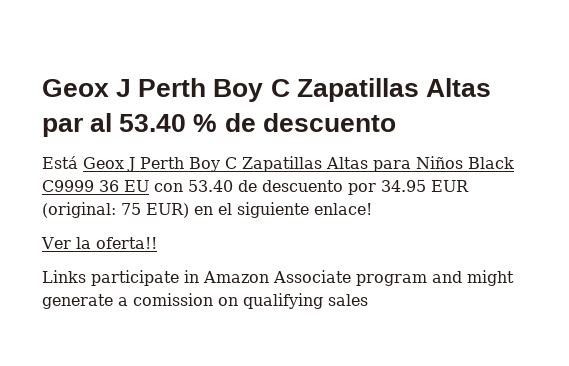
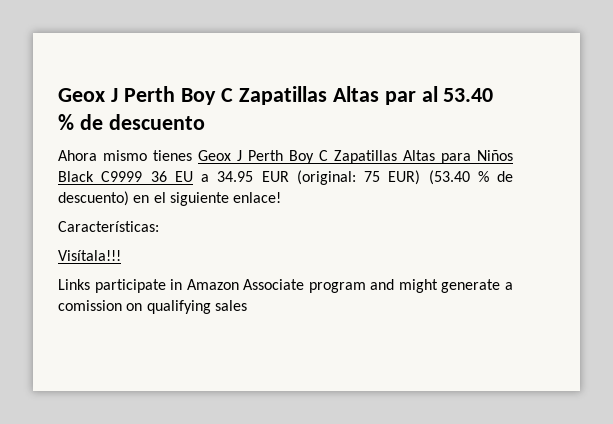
- Está Geox J Perth Boy C Zapatillas Altas para Niños Black C9999 36 EU con 53.40 de descuento por 34.95 EUR (original: 75 EUR) en el siguiente enlace!
+ Ahora mismo tienes Geox J Perth Boy C Zapatillas Altas para Niños Black C9999 36 EU a 34.95 EUR (original: 75 EUR) (53.40 % de descuento) en el siguiente enlace!
- Ver la oferta!!
+ Características:
+ Visítala!!!

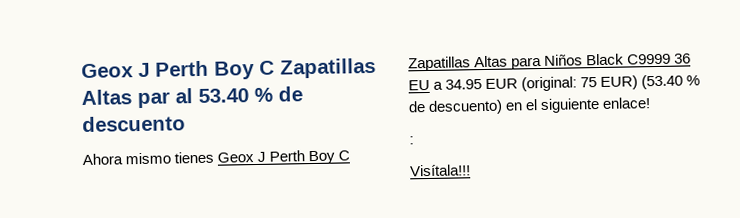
- Características:
+ :
- Links participate in Amazon Associate program and might generate a comission on qualifying sales

